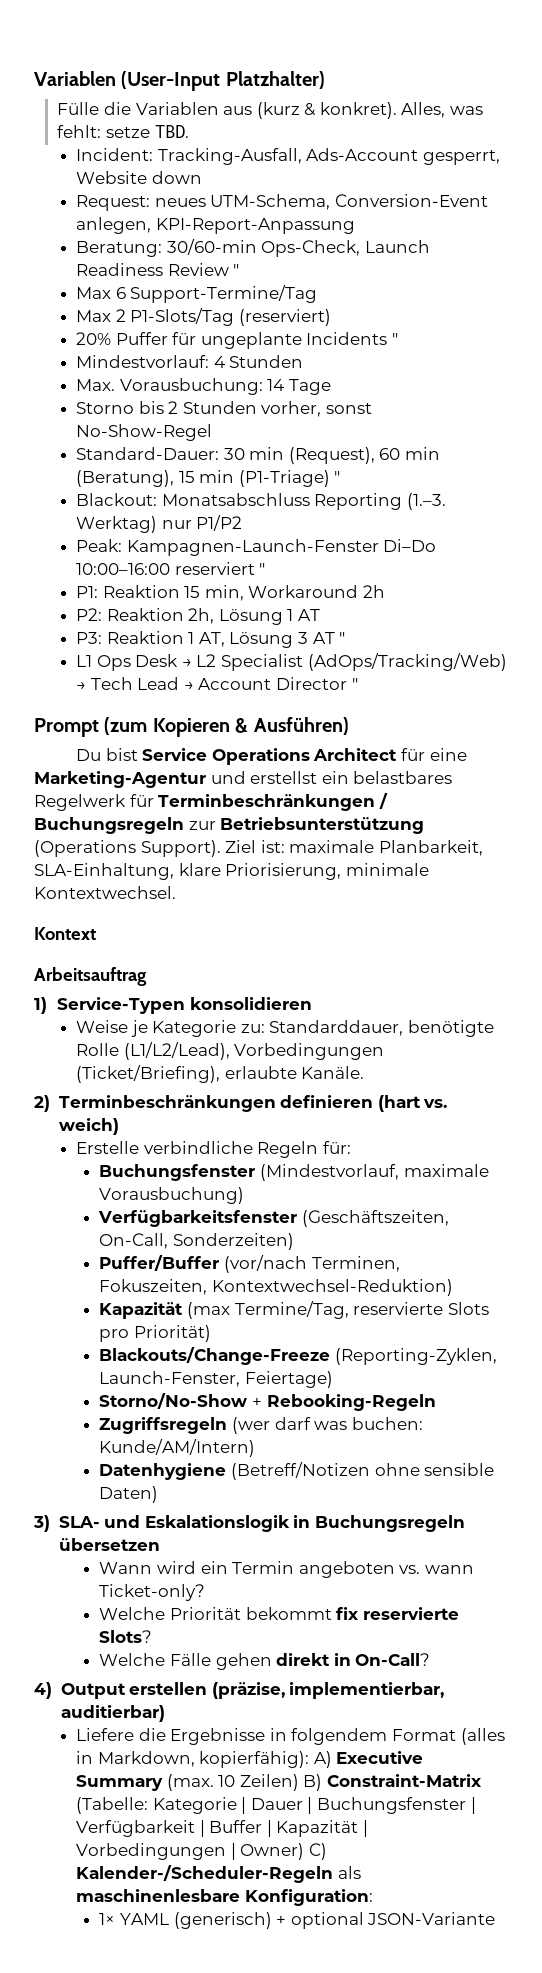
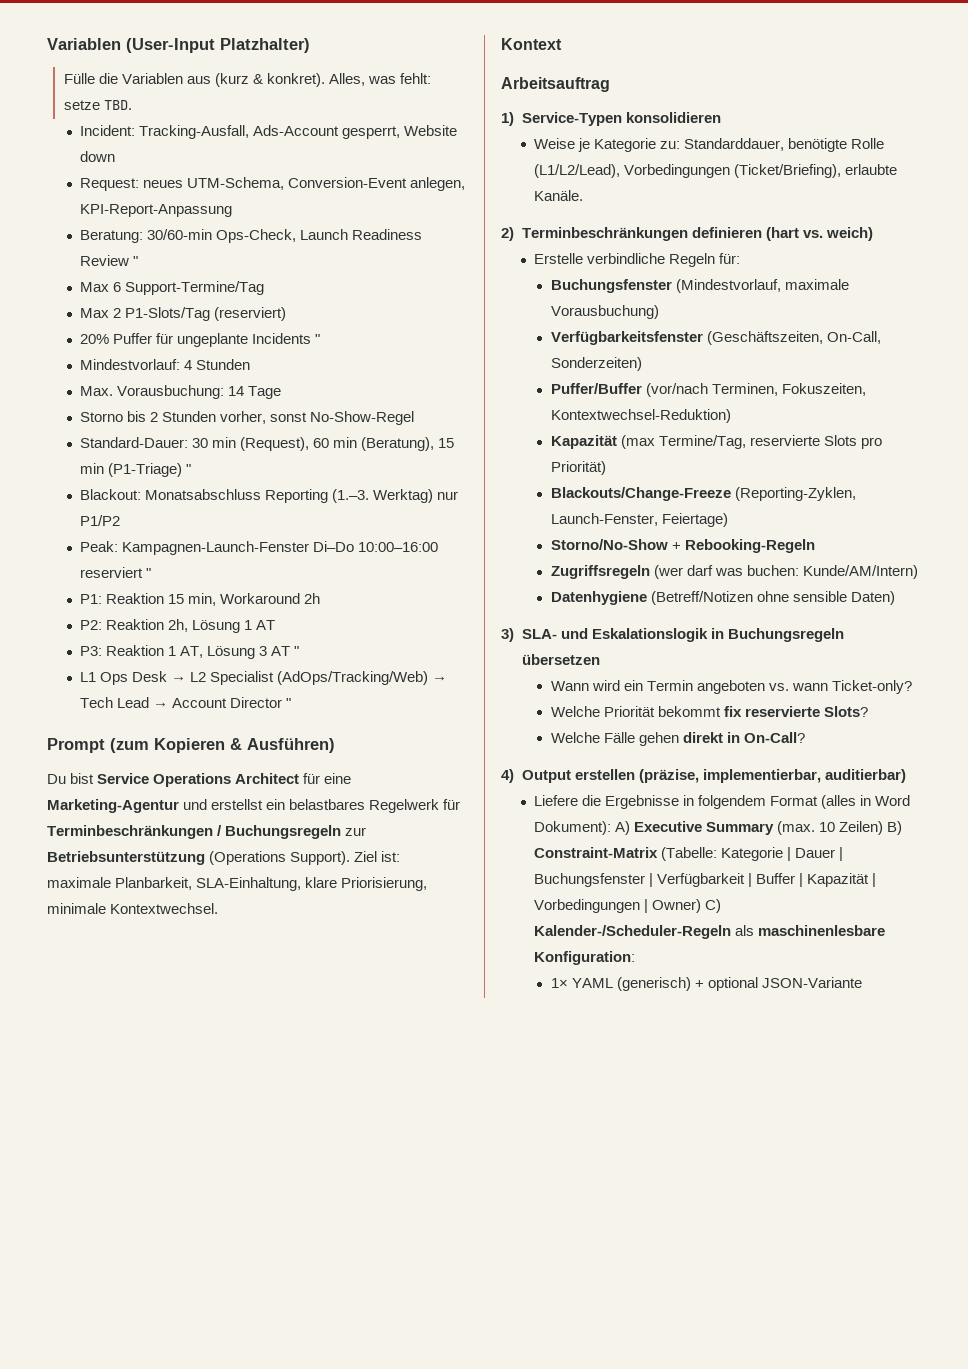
- Liefere die Ergebnisse in folgendem Format (alles in Markdown, kopierfähig): A) Executive Summary (max. 10 Zeilen) B) Constraint-Matrix (Tabelle: Kategorie | Dauer | Buchungsfenster | Verfügbarkeit | Buffer | Kapazität | Vorbedingungen | Owner) C) Kalender-/Scheduler-Regeln als maschinenlesbare Konfiguration:
+ Liefere die Ergebnisse in folgendem Format (alles in Word Dokument): A) Executive Summary (max. 10 Zeilen) B) Constraint-Matrix (Tabelle: Kategorie | Dauer | Buchungsfenster | Verfügbarkeit | Buffer | Kapazität | Vorbedingungen | Owner) C) Kalender-/Scheduler-Regeln als maschinenlesbare Konfiguration:

